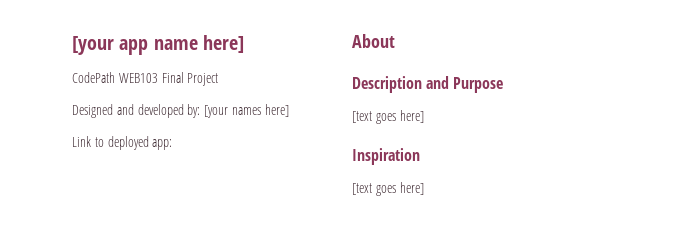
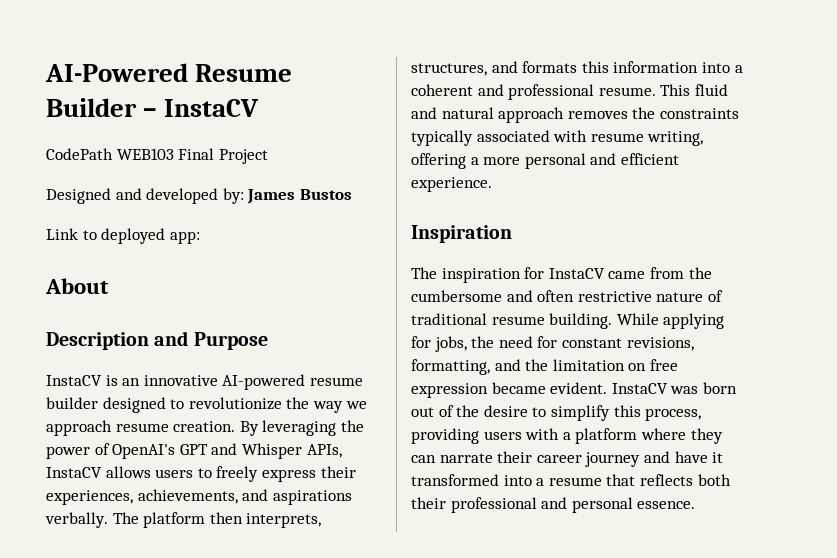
- [your app name here]
+ AI-Powered Resume Builder – InstaCV
- Designed and developed by: [your names here]
+ Designed and developed by: James Bustos
  Description and Purpose
- [text goes here]
+ InstaCV is an innovative AI-powered resume builder designed to revolutionize the way we approach resume creation. By leveraging the power of OpenAI's GPT and Whisper APIs, InstaCV allows users to freely express their experiences, achievements, and aspirations verbally. The platform then interprets, structures, and formats this information into a coherent and professional resume. This fluid and natural approach removes the constraints typically associated with resume writing, offering a more personal and efficient experience.
  Inspiration
- [text goes here]
+ The inspiration for InstaCV came from the cumbersome and often restrictive nature of traditional resume building. While applying for jobs, the need for constant revisions, formatting, and the limitation on free expression became evident. InstaCV was born out of the desire to simplify this process, providing users with a platform where they can narrate their career journey and have it transformed into a resume that reflects both their professional and personal essence.

